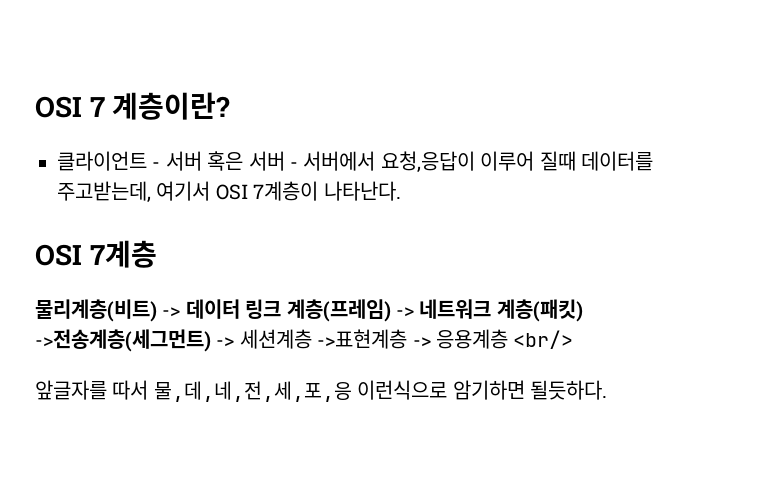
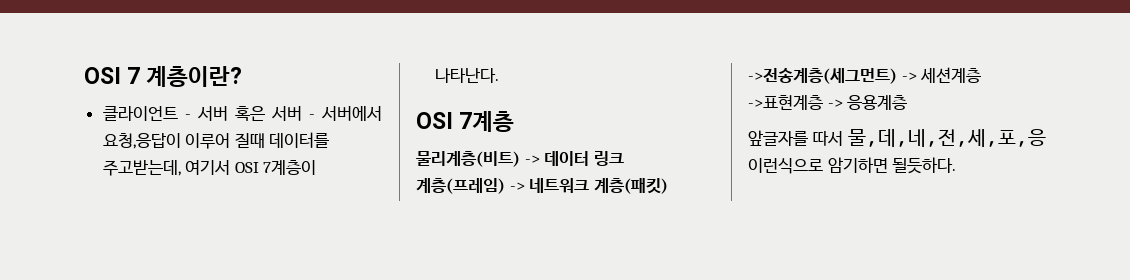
- 물리계층(비트) -> 데이터 링크 계층(프레임) -> 네트워크 계층(패킷) ->전송계층(세그먼트) -> 세션계층 ->표현계층 -> 응용계층 <br/>
+ 물리계층(비트) -> 데이터 링크 계층(프레임) -> 네트워크 계층(패킷) ->전송계층(세그먼트) -> 세션계층 ->표현계층 -> 응용계층

